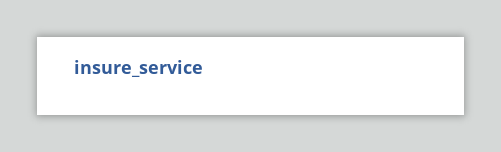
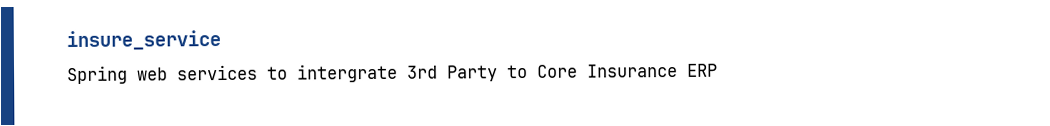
+ Spring web services to intergrate 3rd Party to Core Insurance ERP

